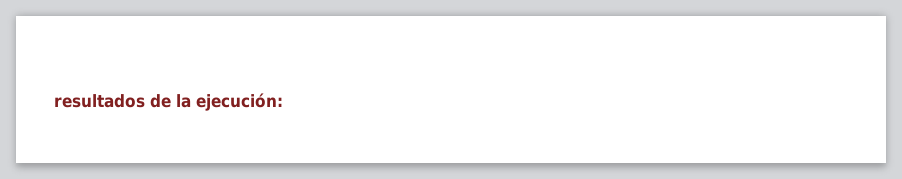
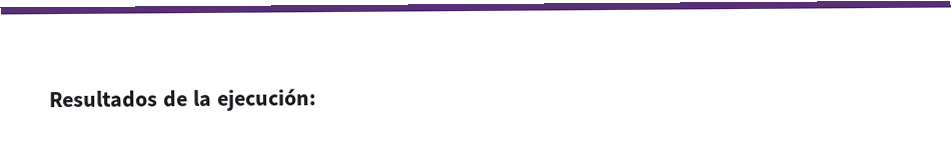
- resultados de la ejecución:
+ Resultados de la ejecución:

